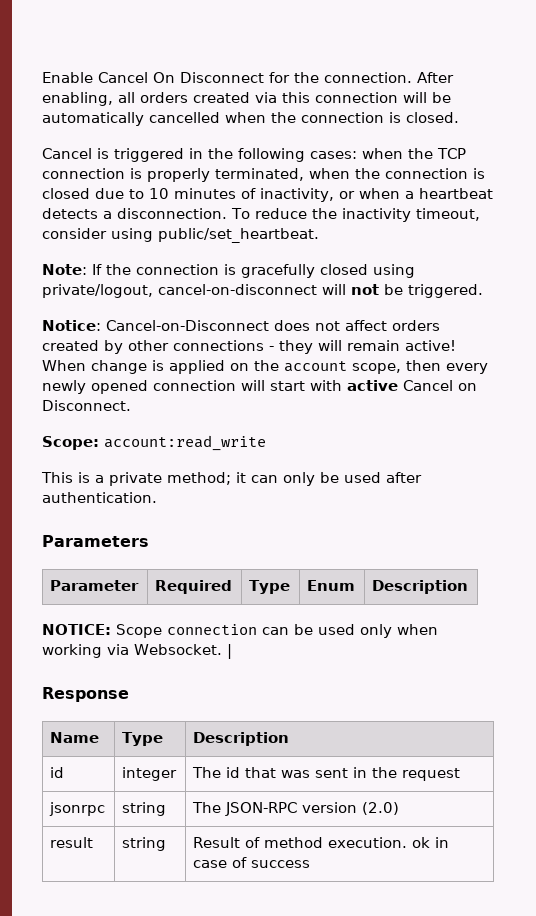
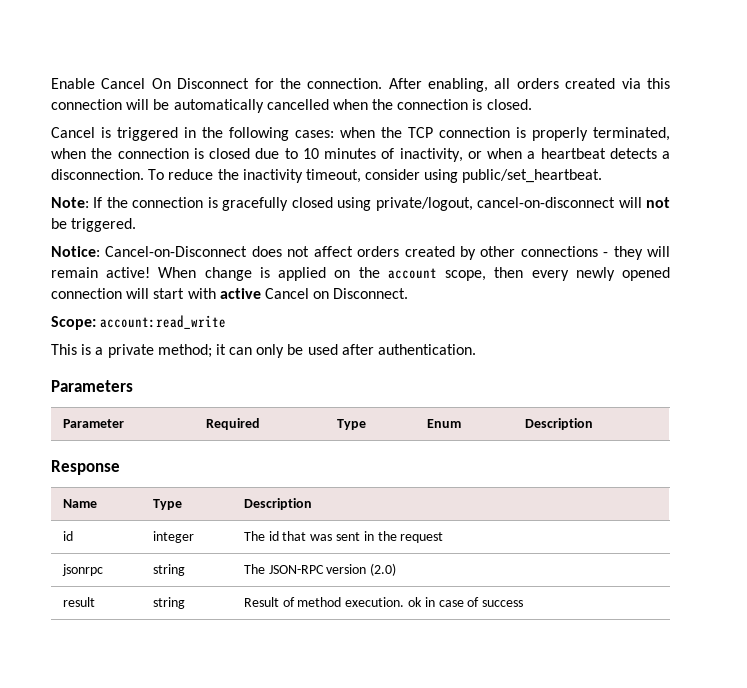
- NOTICE: Scope connection can be used only when working via Websocket. |

